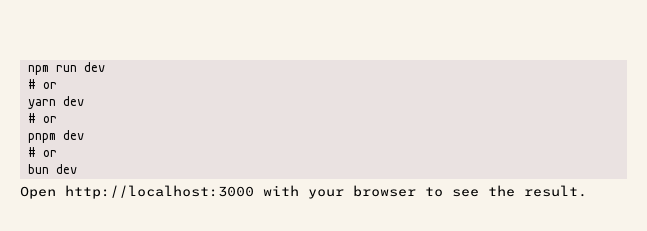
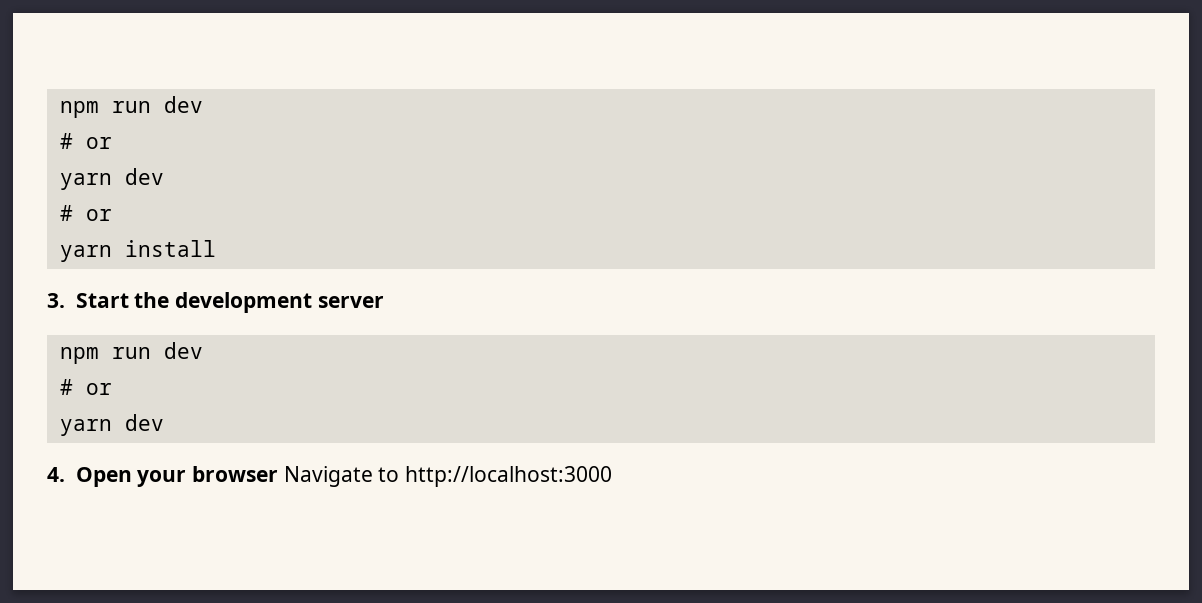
- pnpm dev
+ yarn install
+ 3. Start the development server
+ npm run dev
  # or
- bun dev
- Open http://localhost:3000 with your browser to see the result.
+ yarn dev
+ 4. Open your browser Navigate to http://localhost:3000

